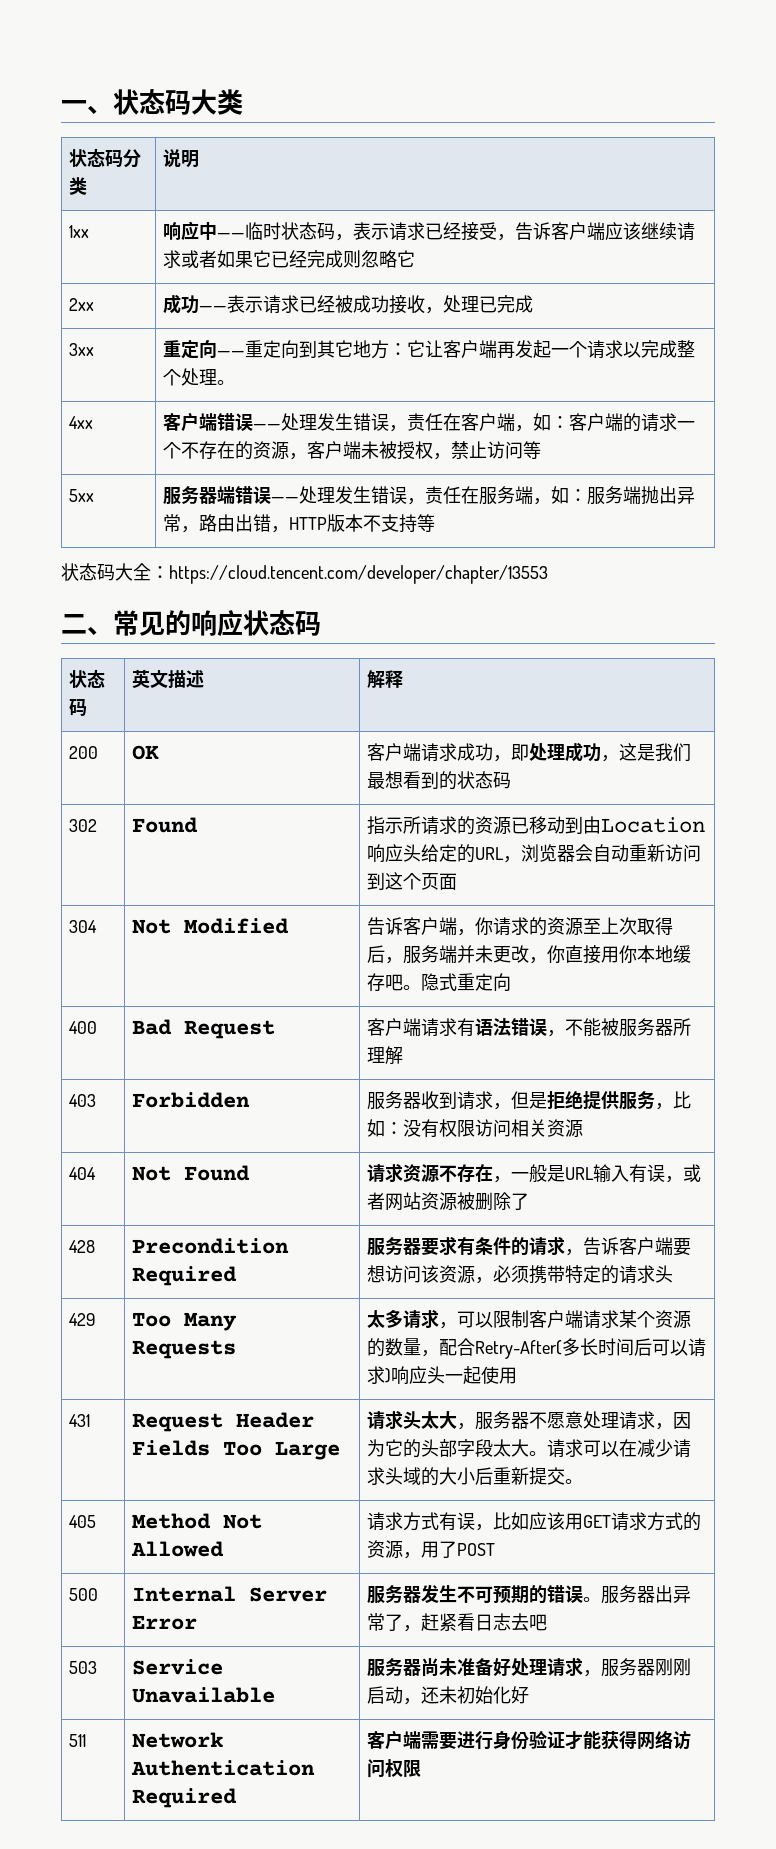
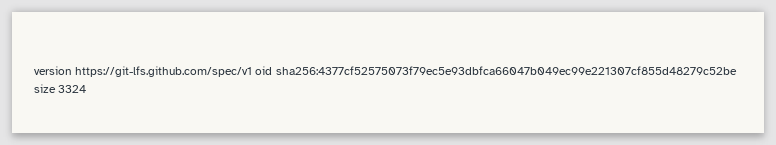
- 一、状态码大类
- 状态码分类 | 说明
- 1xx | 响应中——临时状态码，表示请求已经接受，告诉客户端应该继续请求或者如果它已经完成则忽略它
- 2xx | 成功——表示请求已经被成功接收，处理已完成
- 3xx | 重定向——重定向到其它地方：它让客户端再发起一个请求以完成整个处理。
- 4xx | 客户端错误——处理发生错误，责任在客户端，如：客户端的请求一个不存在的资源，客户端未被授权，禁止访问等
- 5xx | 服务器端错误——处理发生错误，责任在服务端，如：服务端抛出异常，路由出错，HTTP版本不支持等
- 状态码大全：https://cloud.tencent.com/developer/chapter/13553
- 二、常见的响应状态码
- 状态码 | 英文描述 | 解释
- 200 | OK | 客户端请求成功，即处理成功，这是我们最想看到的状态码
- 302 | Found | 指示所请求的资源已移动到由Location响应头给定的URL，浏览器会自动重新访问到这个页面
- 304 | Not Modified | 告诉客户端，你请求的资源至上次取得后，服务端并未更改，你直接用你本地缓存吧。隐式重定向
- 400 | Bad Request | 客户端请求有语法错误，不能被服务器所理解
- 403 | Forbidden | 服务器收到请求，但是拒绝提供服务，比如：没有权限访问相关资源
- 404 | Not Found | 请求资源不存在，一般是URL输入有误，或者网站资源被删除了
- 428 | Precondition Required | 服务器要求有条件的请求，告诉客户端要想访问该资源，必须携带特定的请求头
- 429 | Too Many Requests | 太多请求，可以限制客户端请求某个资源的数量，配合Retry-After(多长时间后可以请求)响应头一起使用
- 431 | Request Header Fields Too Large | 请求头太大，服务器不愿意处理请求，因为它的头部字段太大。请求可以在减少请求头域的大小后重新提交。
- 405 | Method Not Allowed | 请求方式有误，比如应该用GET请求方式的资源，用了POST
- 500 | Internal Server Error | 服务器发生不可预期的错误。服务器出异常了，赶紧看日志去吧
- 503 | Service Unavailable | 服务器尚未准备好处理请求，服务器刚刚启动，还未初始化好
- 511 | Network Authentication Required | 客户端需要进行身份验证才能获得网络访问权限
+ version https://git-lfs.github.com/spec/v1 oid sha256:4377cf52575073f79ec5e93dbfca66047b049ec99e221307cf855d48279c52be size 3324

